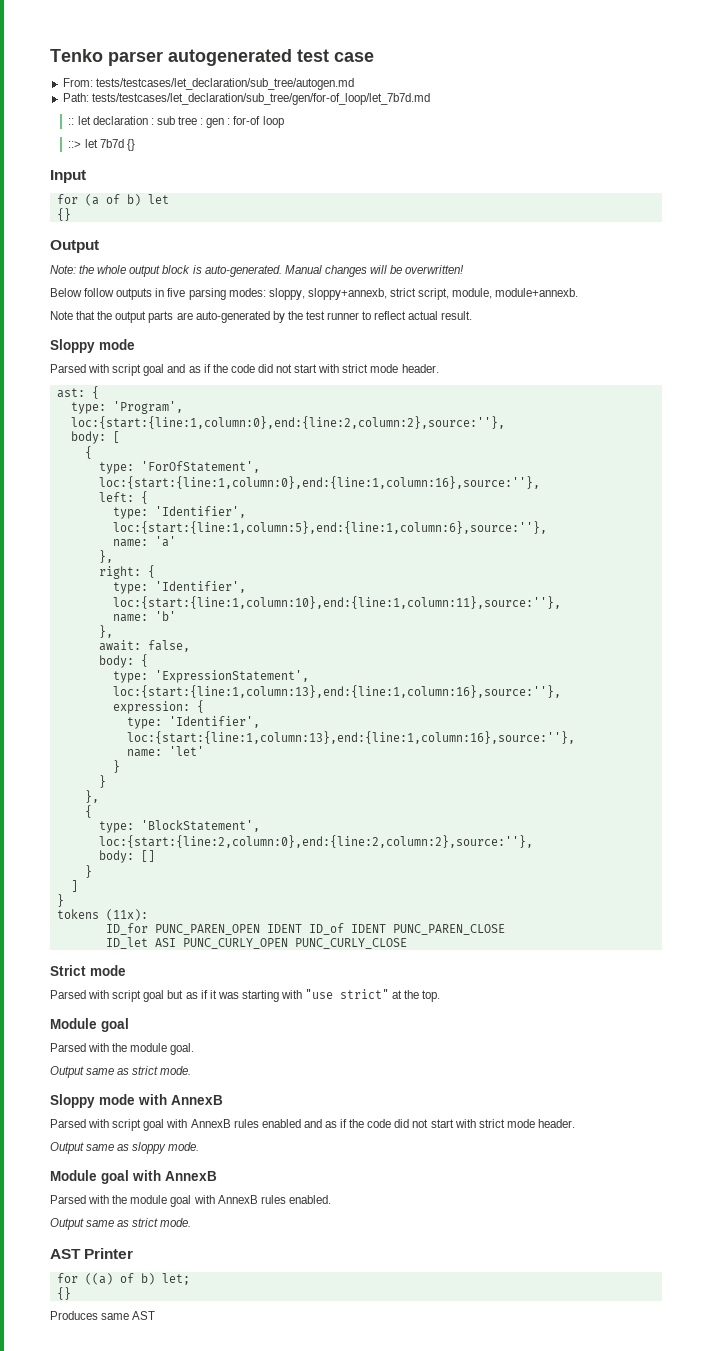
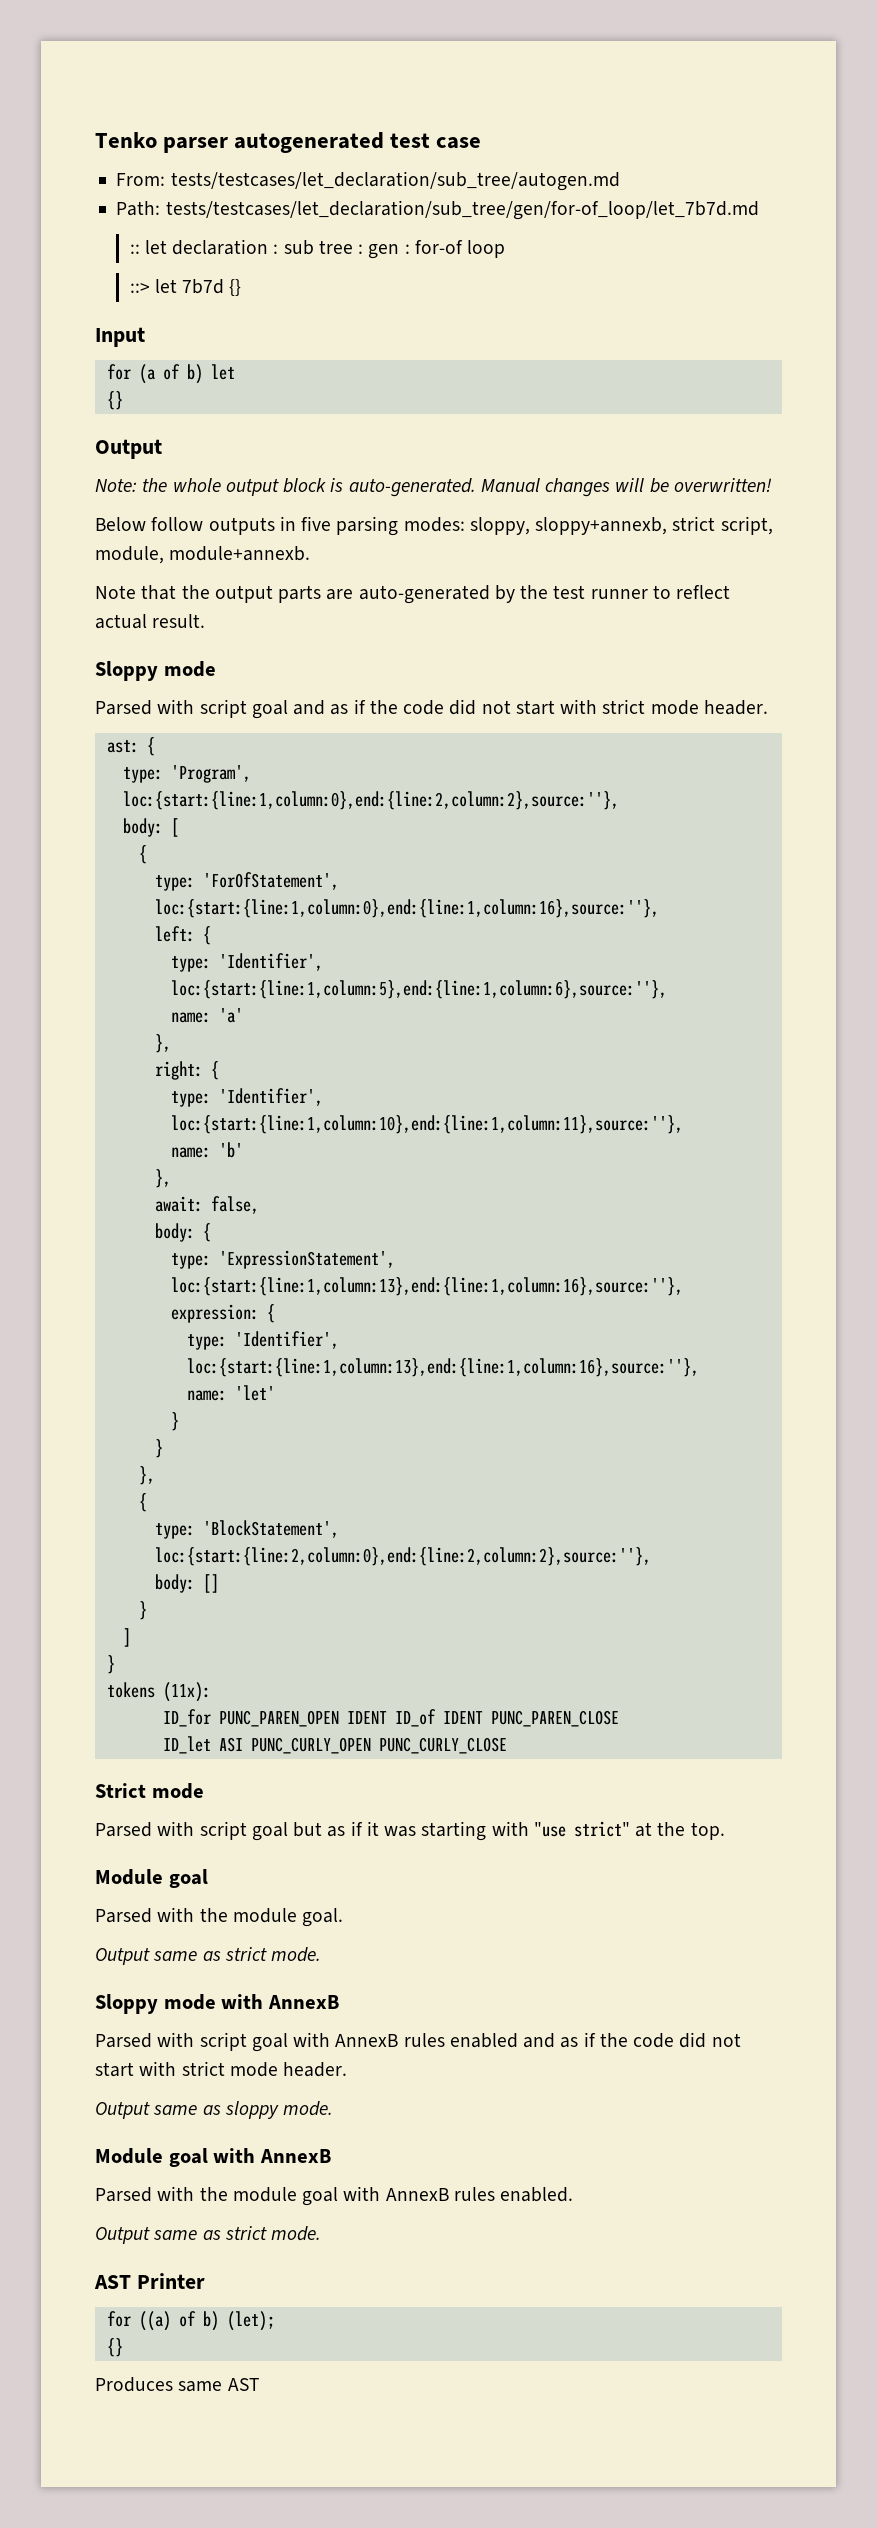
- for ((a) of b) let;
+ for ((a) of b) (let);

